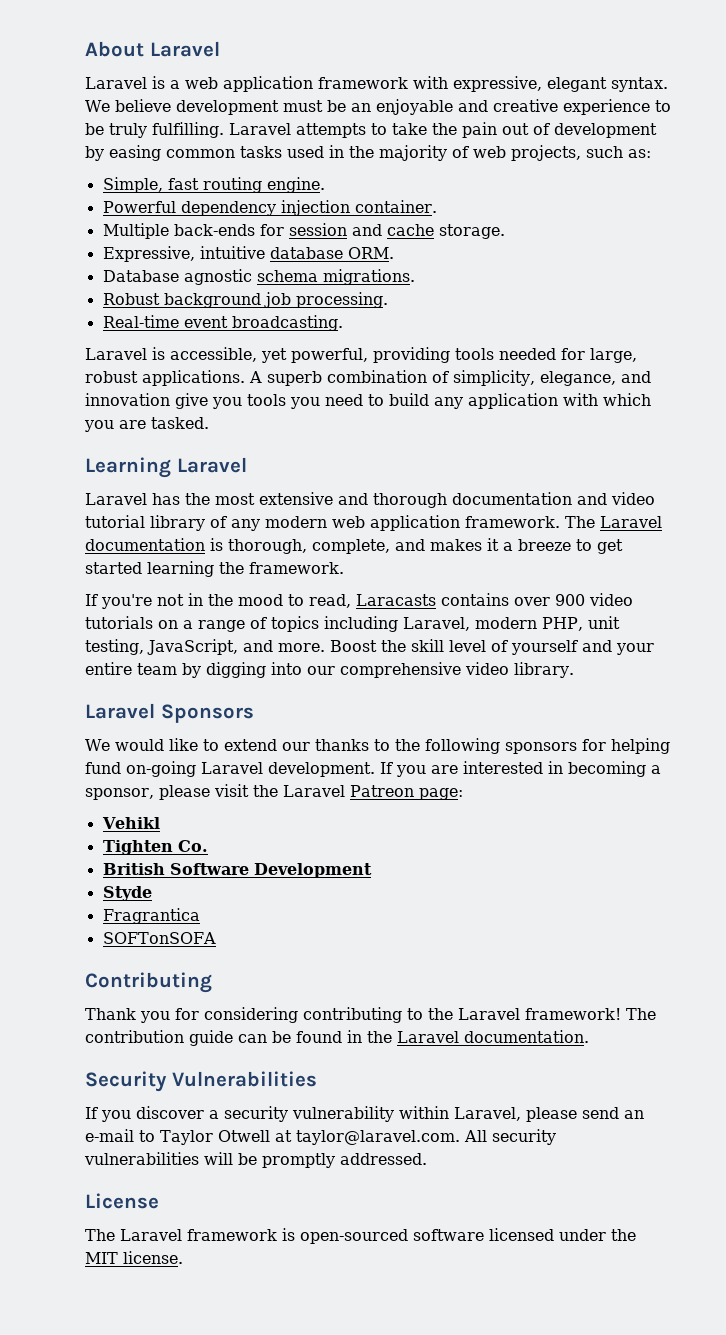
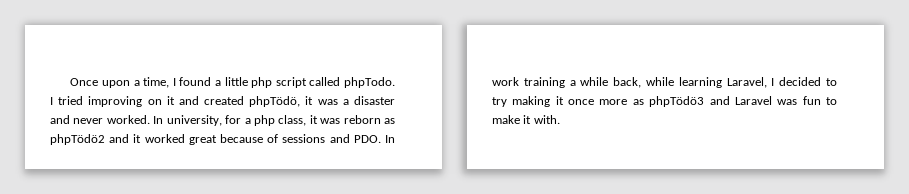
- About Laravel
- Laravel is a web application framework with expressive, elegant syntax. We believe development must be an enjoyable and creative experience to be truly fulfilling. Laravel attempts to take the pain out of development by easing common tasks used in the majority of web projects, such as:
- Simple, fast routing engine.
- Powerful dependency injection container.
- Multiple back-ends for session and cache storage.
- Expressive, intuitive database ORM.
- Database agnostic schema migrations.
- Robust background job processing.
- Real-time event broadcasting.
- Laravel is accessible, yet powerful, providing tools needed for large, robust applications. A superb combination of simplicity, elegance, and innovation give you tools you need to build any application with which you are tasked.
- Learning Laravel
- Laravel has the most extensive and thorough documentation and video tutorial library of any modern web application framework. The Laravel documentation is thorough, complete, and makes it a breeze to get started learning the framework.
- If you're not in the mood to read, Laracasts contains over 900 video tutorials on a range of topics including Laravel, modern PHP, unit testing, JavaScript, and more. Boost the skill level of yourself and your entire team by digging into our comprehensive video library.
- Laravel Sponsors
- We would like to extend our thanks to the following sponsors for helping fund on-going Laravel development. If you are interested in becoming a sponsor, please visit the Laravel Patreon page:
- Vehikl
- Tighten Co.
- British Software Development
- Styde
- Fragrantica
- SOFTonSOFA
- Contributing
- Thank you for considering contributing to the Laravel framework! The contribution guide can be found in the Laravel documentation.
- Security Vulnerabilities
- If you discover a security vulnerability within Laravel, please send an e-mail to Taylor Otwell at taylor@laravel.com. All security vulnerabilities will be promptly addressed.
- License
- The Laravel framework is open-sourced software licensed under the MIT license.
+ Once upon a time, I found a little php script called phpTodo. I tried improving on it and created phpTödö, it was a disaster and never worked. In university, for a php class, it was reborn as phpTödö2 and it worked great because of sessions and PDO. In work training a while back, while learning Laravel, I decided to try making it once more as phpTödö3 and Laravel was fun to make it with.

